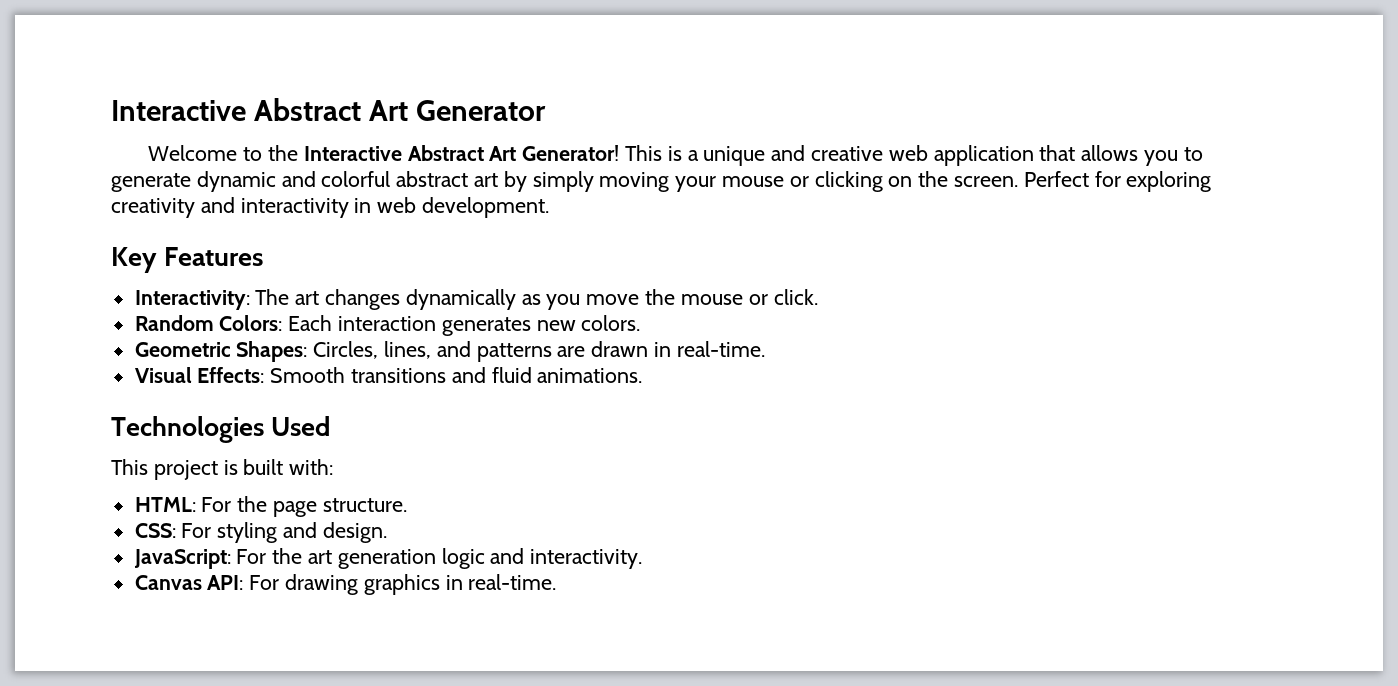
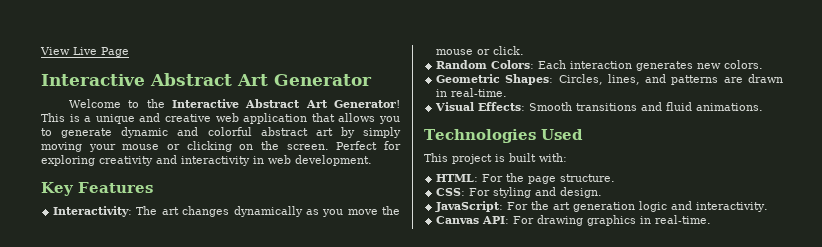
+ View Live Page

